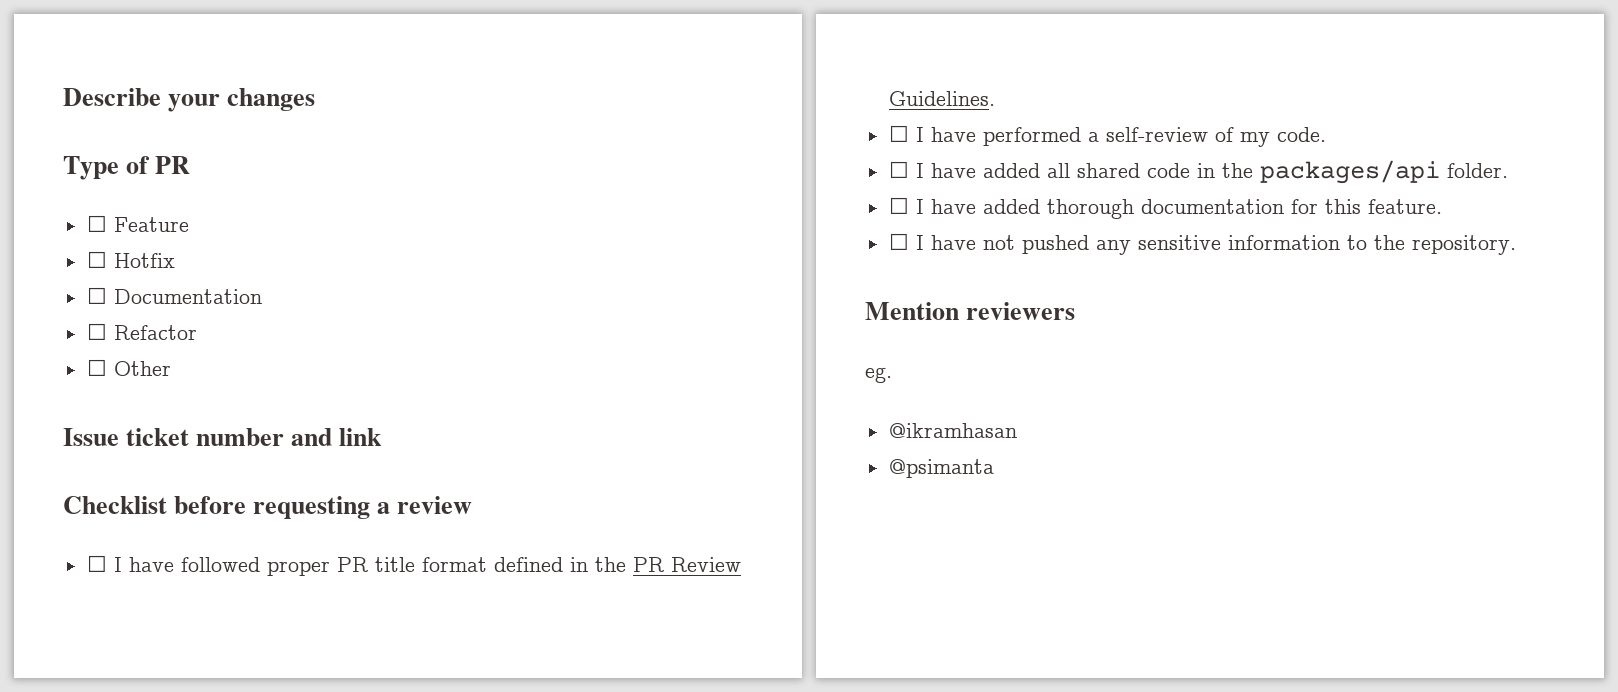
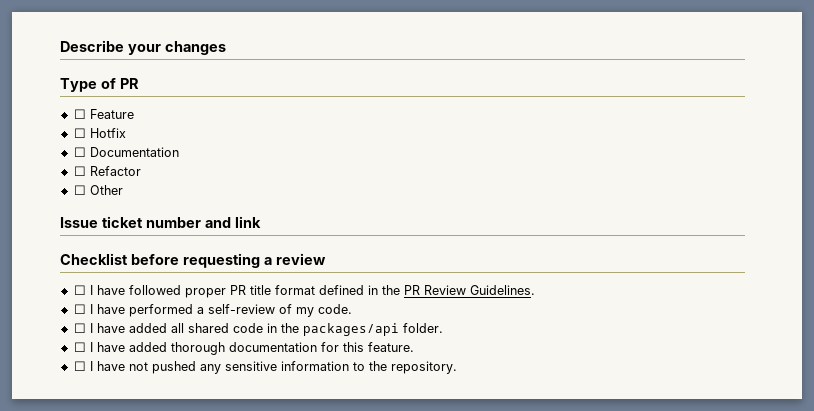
- Mention reviewers
- eg.
- @ikramhasan
- @psimanta

